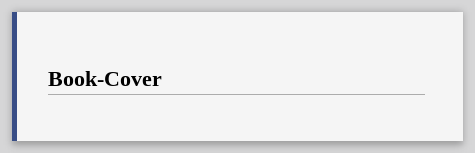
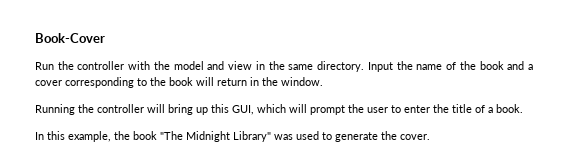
+ Run the controller with the model and view in the same directory. Input the name of the book and a cover corresponding to the book will return in the window.
+ Running the controller will bring up this GUI, which will prompt the user to enter the title of a book.
+ In this example, the book "The Midnight Library" was used to generate the cover.

